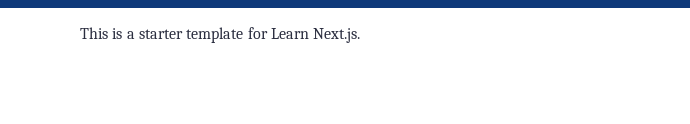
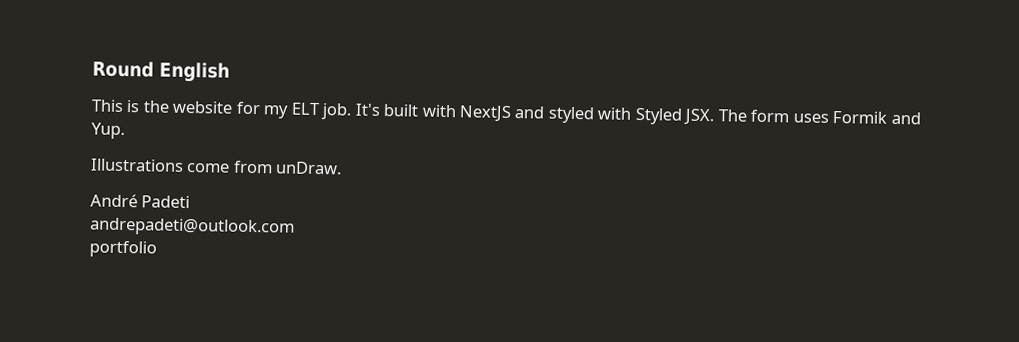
- This is a starter template for Learn Next.js.
+ Round English
+ This is the website for my ELT job. It's built with NextJS and styled with Styled JSX. The form uses Formik and Yup.
+ Illustrations come from unDraw.
+ André Padeti
+ andrepadeti@outlook.com
+ portfolio

